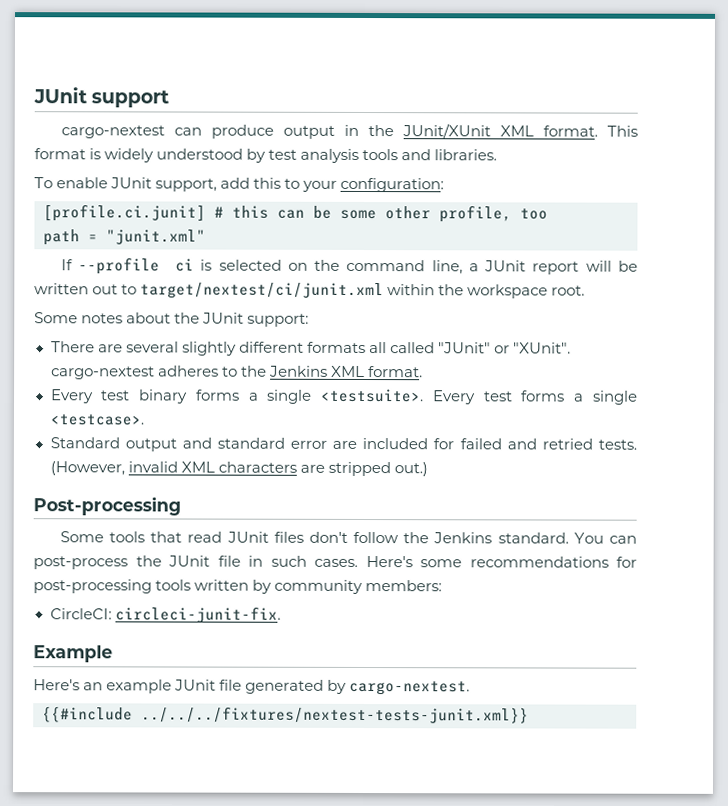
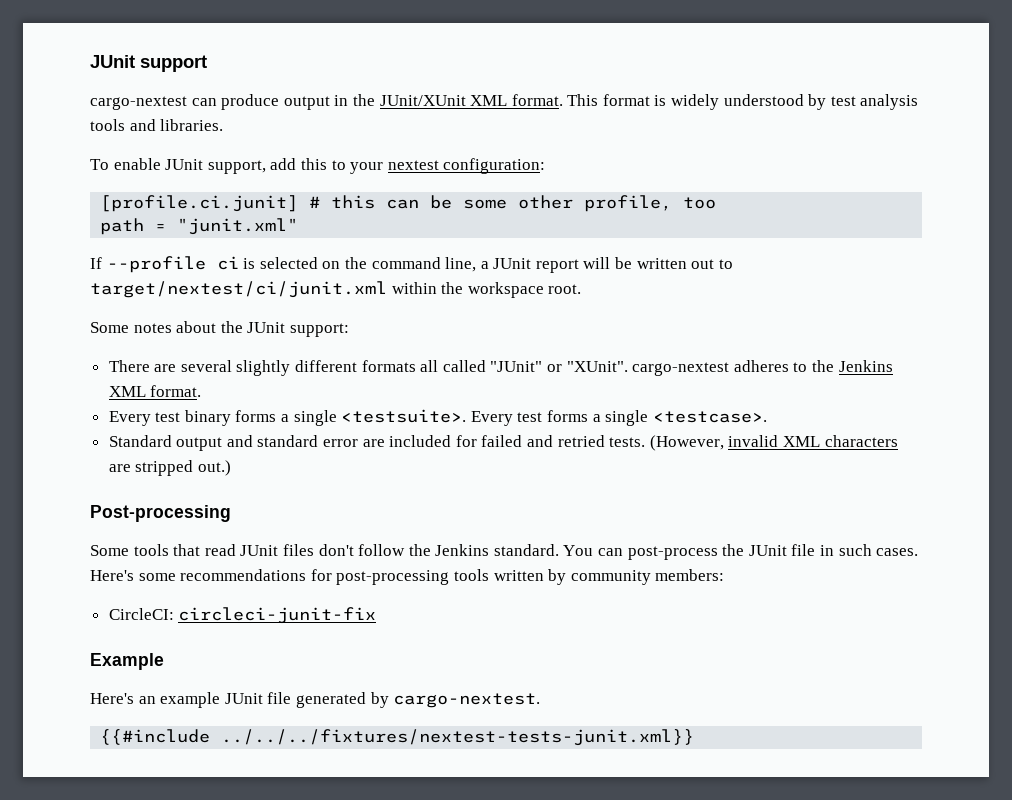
- To enable JUnit support, add this to your configuration:
+ To enable JUnit support, add this to your nextest configuration:
- CircleCI: circleci-junit-fix.
+ CircleCI: circleci-junit-fix

